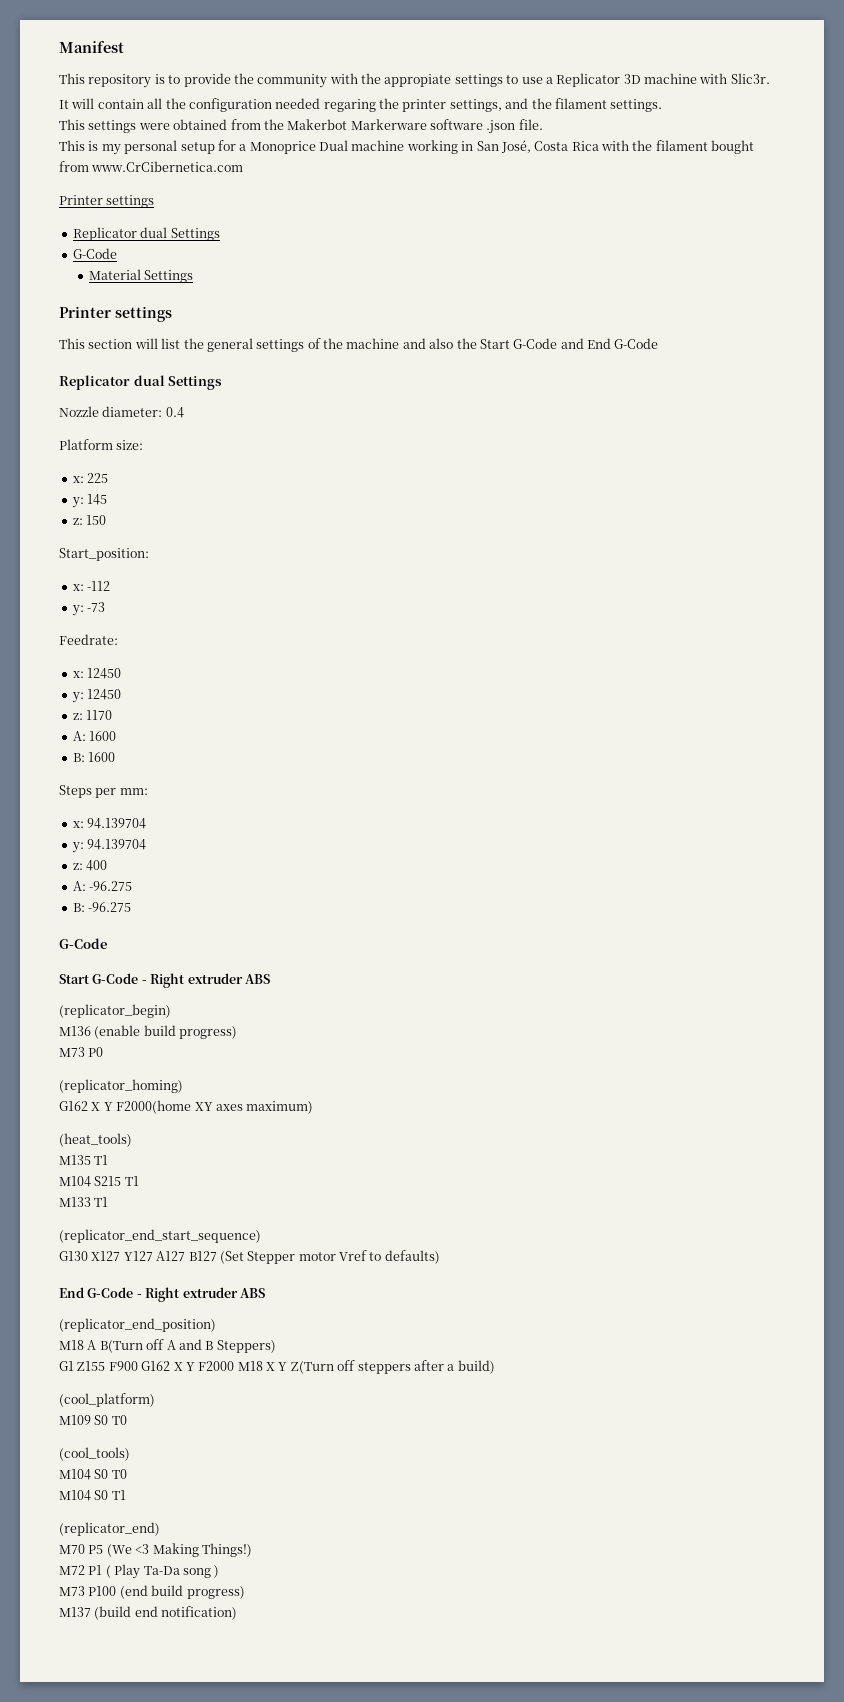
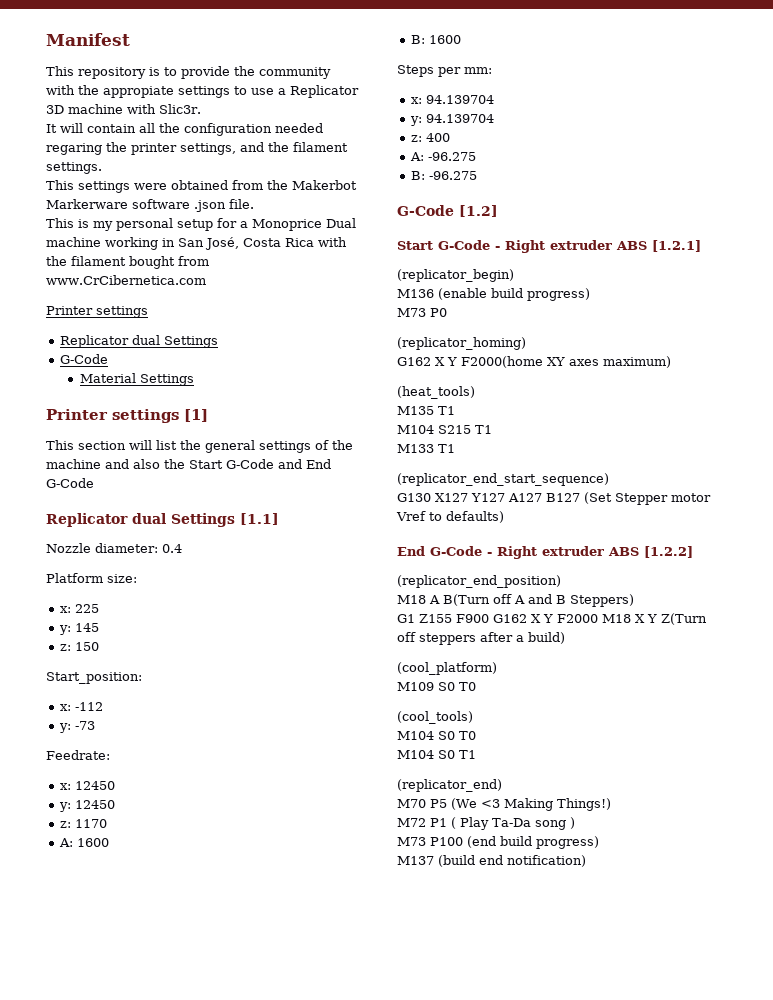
  Material Settings
- Printer settings
+ Printer settings [1]
  This section will list the general settings of the machine and also the Start G-Code and End G-Code
- Replicator dual Settings
+ Replicator dual Settings [1.1]
  B: -96.275
- G-Code
+ G-Code [1.2]
- Start G-Code - Right extruder ABS
+ Start G-Code - Right extruder ABS [1.2.1]
- End G-Code - Right extruder ABS
+ End G-Code - Right extruder ABS [1.2.2]

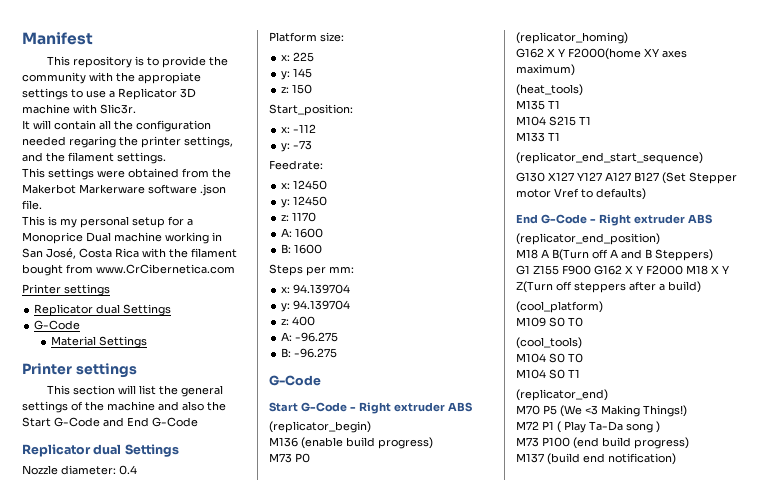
  Material Settings
- Printer settings [1]
+ Printer settings
  This section will list the general settings of the machine and also the Start G-Code and End G-Code
- Replicator dual Settings [1.1]
+ Replicator dual Settings
  B: -96.275
- G-Code [1.2]
+ G-Code
- Start G-Code - Right extruder ABS [1.2.1]
+ Start G-Code - Right extruder ABS
- End G-Code - Right extruder ABS [1.2.2]
+ End G-Code - Right extruder ABS

